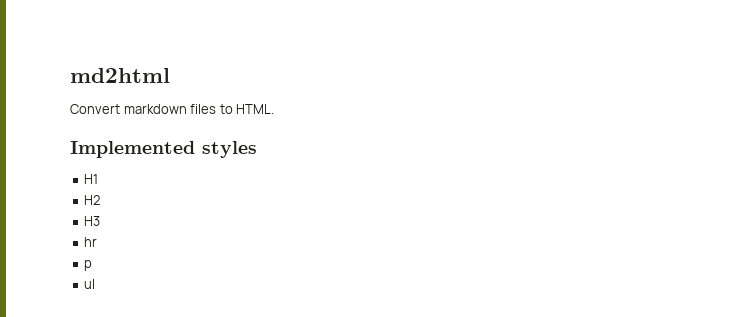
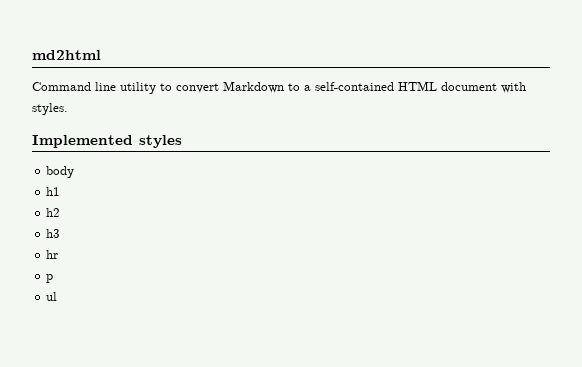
- Convert markdown files to HTML.
+ Command line utility to convert Markdown to a self-contained HTML document with styles.
  Implemented styles
- H1
- H2
- H3
+ body
+ h1
+ h2
+ h3

